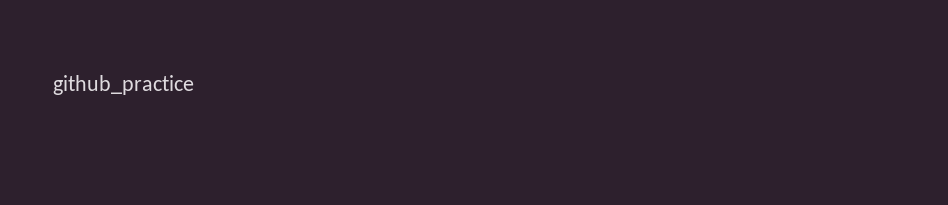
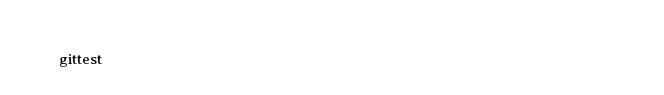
- github_practice
+ gittest

